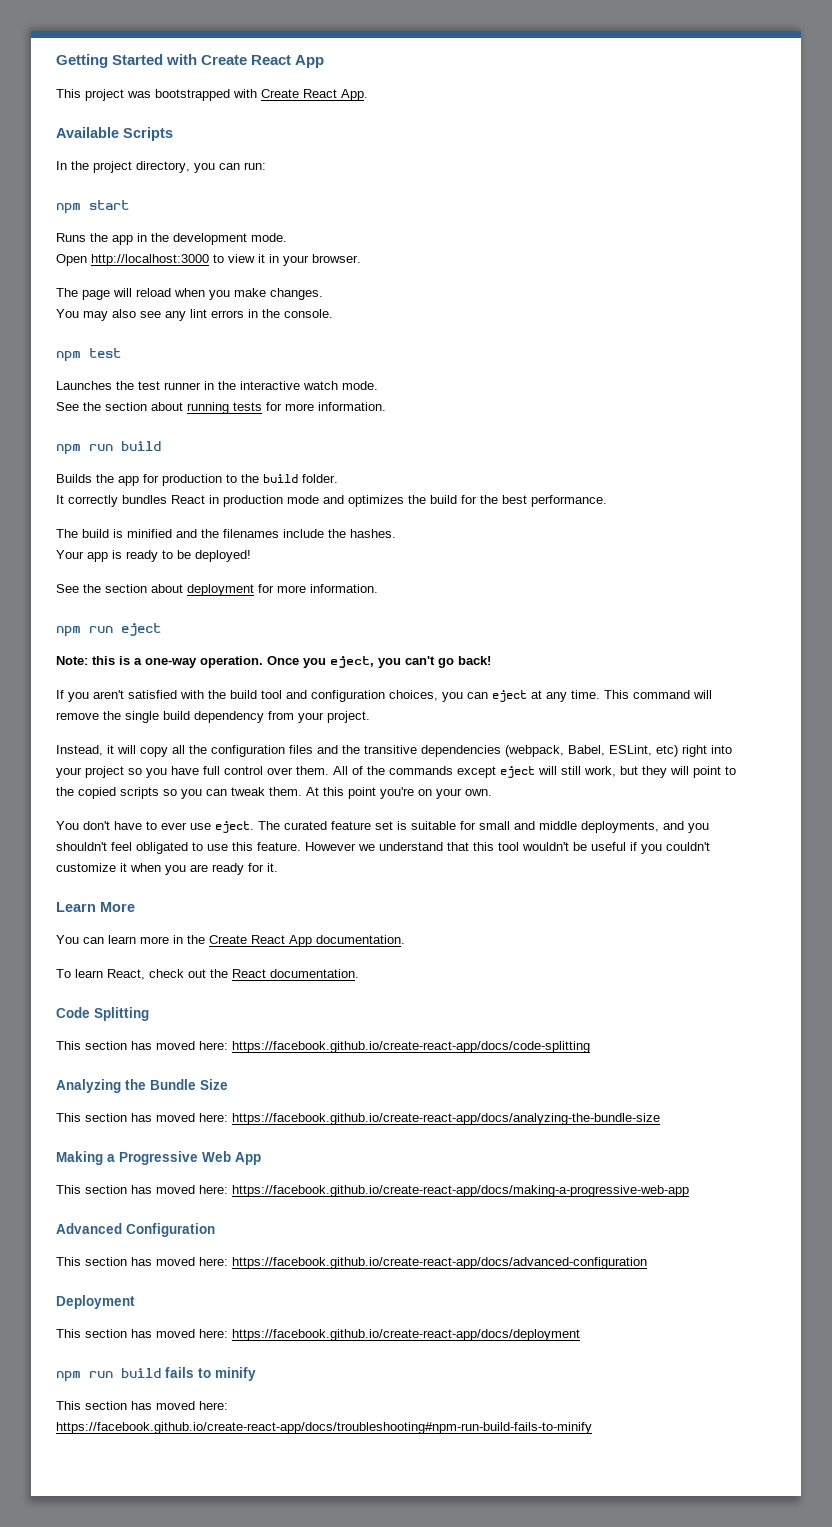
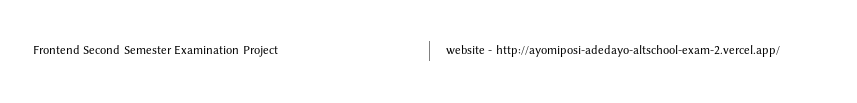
- Getting Started with Create React App
- This project was bootstrapped with Create React App.
- Available Scripts
- In the project directory, you can run:
- npm start
- Runs the app in the development mode.
- Open http://localhost:3000 to view it in your browser.
- The page will reload when you make changes.
- You may also see any lint errors in the console.
- npm test
- Launches the test runner in the interactive watch mode.
- See the section about running tests for more information.
- npm run build
- Builds the app for production to the build folder.
- It correctly bundles React in production mode and optimizes the build for the best performance.
- The build is minified and the filenames include the hashes.
- Your app is ready to be deployed!
- See the section about deployment for more information.
- npm run eject
- Note: this is a one-way operation. Once you eject, you can't go back!
- If you aren't satisfied with the build tool and configuration choices, you can eject at any time. This command will remove the single build dependency from your project.
- Instead, it will copy all the configuration files and the transitive dependencies (webpack, Babel, ESLint, etc) right into your project so you have full control over them. All of the commands except eject will still work, but they will point to the copied scripts so you can tweak them. At this point you're on your own.
- You don't have to ever use eject. The curated feature set is suitable for small and middle deployments, and you shouldn't feel obligated to use this feature. However we understand that this tool wouldn't be useful if you couldn't customize it when you are ready for it.
- Learn More
- You can learn more in the Create React App documentation.
- To learn React, check out the React documentation.
- Code Splitting
- This section has moved here: https://facebook.github.io/create-react-app/docs/code-splitting
- Analyzing the Bundle Size
- This section has moved here: https://facebook.github.io/create-react-app/docs/analyzing-the-bundle-size
- Making a Progressive Web App
- This section has moved here: https://facebook.github.io/create-react-app/docs/making-a-progressive-web-app
- Advanced Configuration
- This section has moved here: https://facebook.github.io/create-react-app/docs/advanced-configuration
- Deployment
- This section has moved here: https://facebook.github.io/create-react-app/docs/deployment
- npm run build fails to minify
- This section has moved here: https://facebook.github.io/create-react-app/docs/troubleshooting#npm-run-build-fails-to-minify
+ Frontend Second Semester Examination Project
+ website - http://ayomiposi-adedayo-altschool-exam-2.vercel.app/

